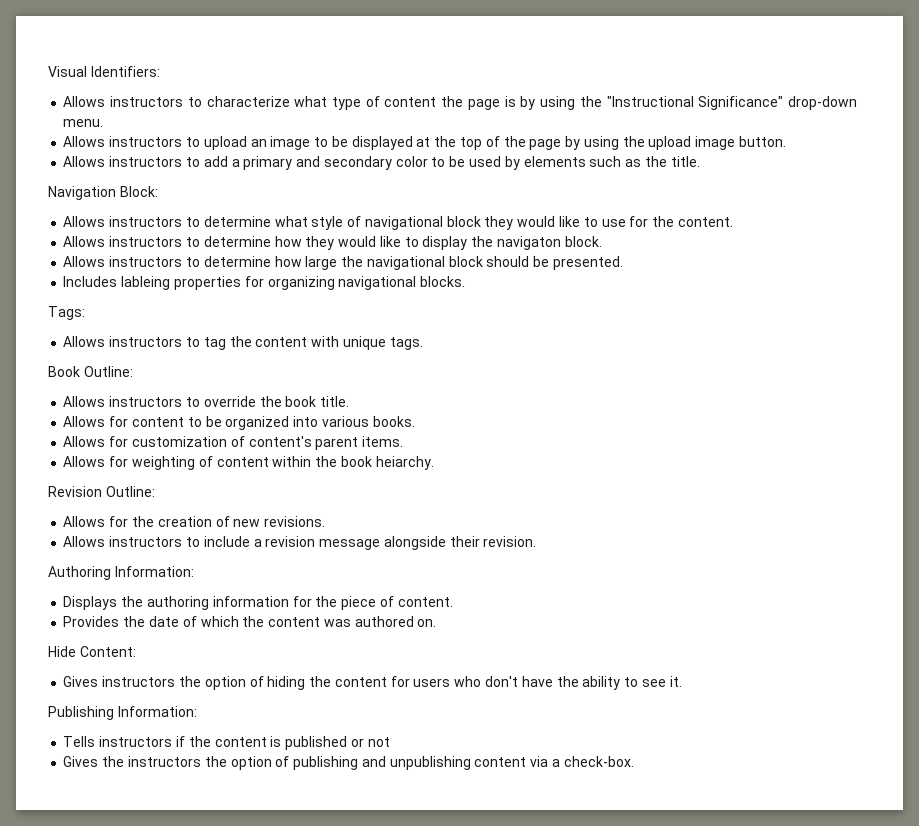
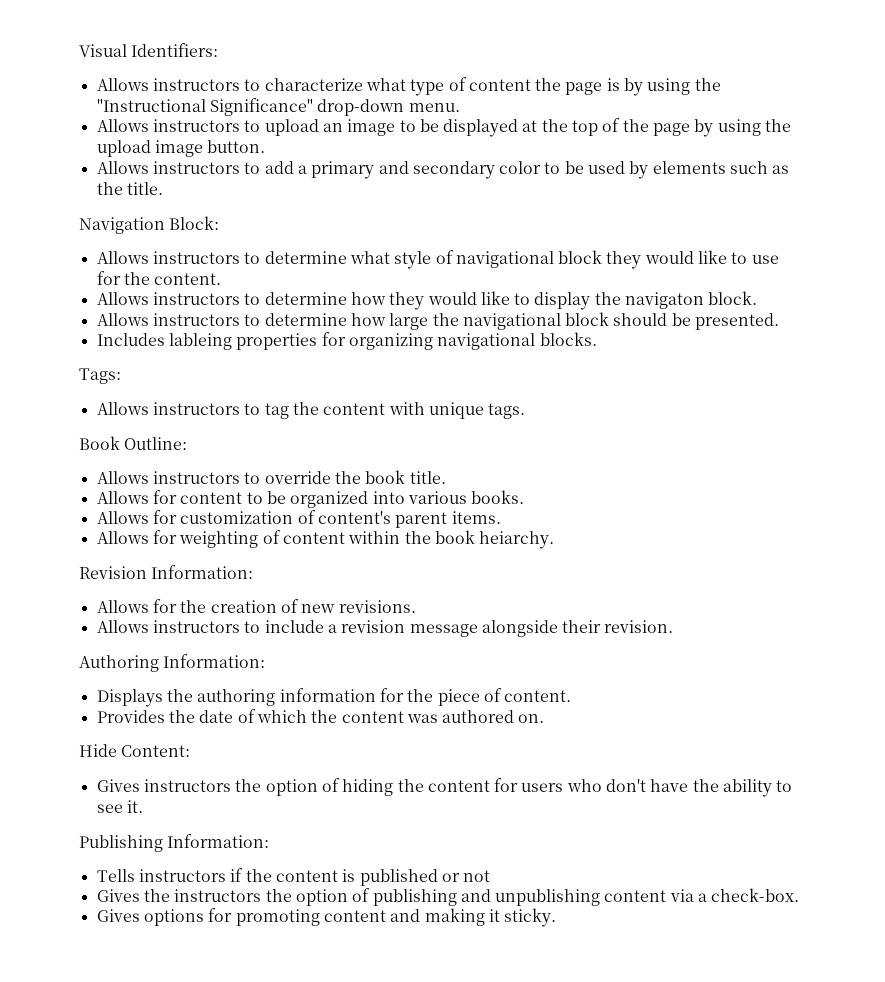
- Revision Outline:
+ Revision Information:
+ Gives options for promoting content and making it sticky.

